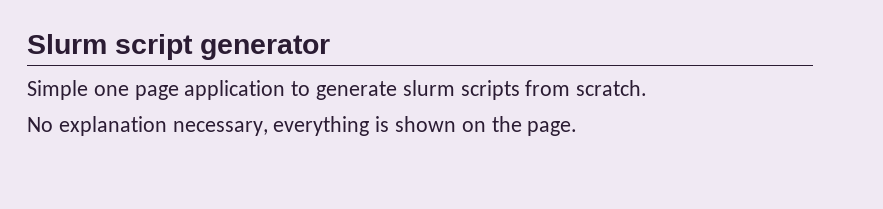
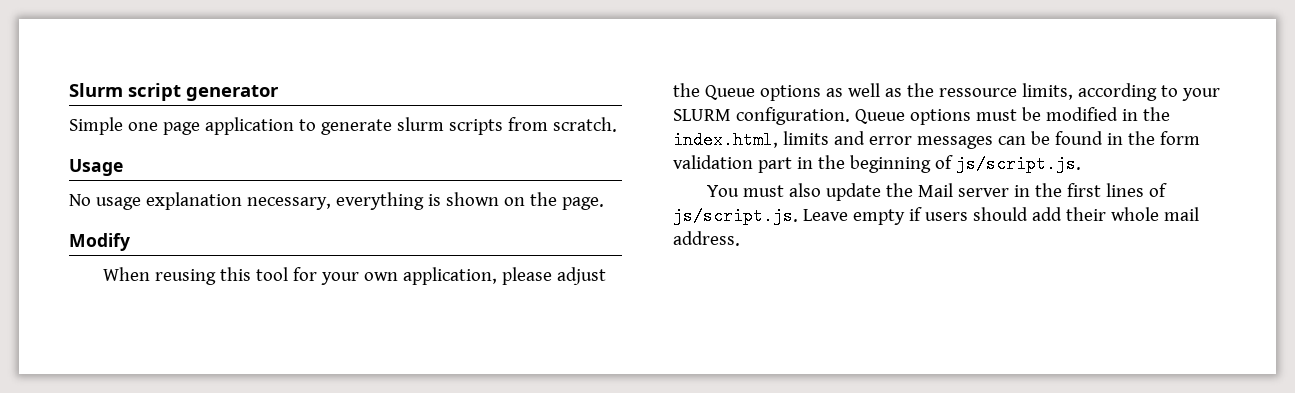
+ Usage
- No explanation necessary, everything is shown on the page.
+ No usage explanation necessary, everything is shown on the page.
+ Modify
+ When reusing this tool for your own application, please adjust the Queue options as well as the ressource limits, according to your SLURM configuration. Queue options must be modified in the index.html, limits and error messages can be found in the form validation part in the beginning of js/script.js.
+ You must also update the Mail server in the first lines of js/script.js. Leave empty if users should add their whole mail address.

